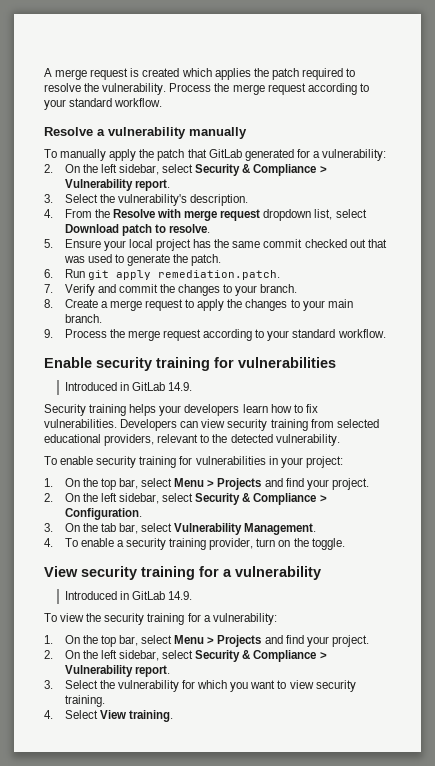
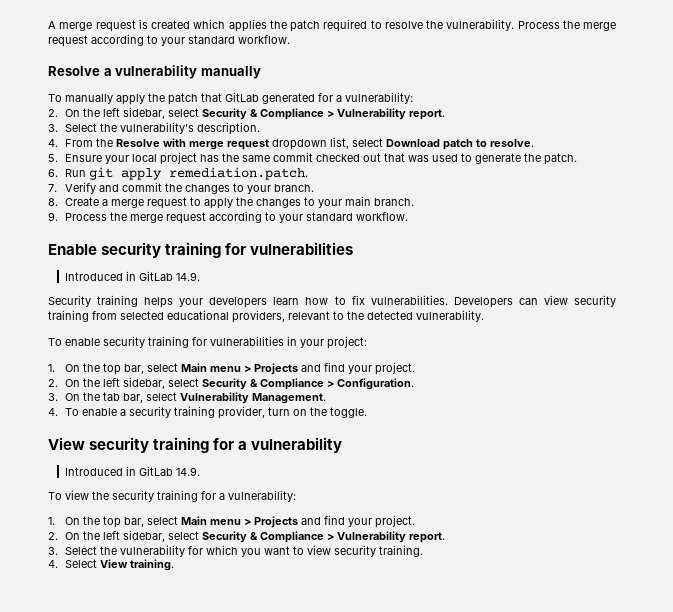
  To enable security training for vulnerabilities in your project:
- 1. On the top bar, select Menu > Projects and find your project.
+ 1. On the top bar, select Main menu > Projects and find your project.
  To view the security training for a vulnerability:
- 1. On the top bar, select Menu > Projects and find your project.
+ 1. On the top bar, select Main menu > Projects and find your project.

